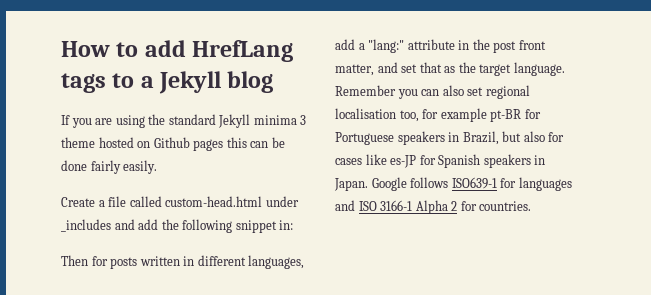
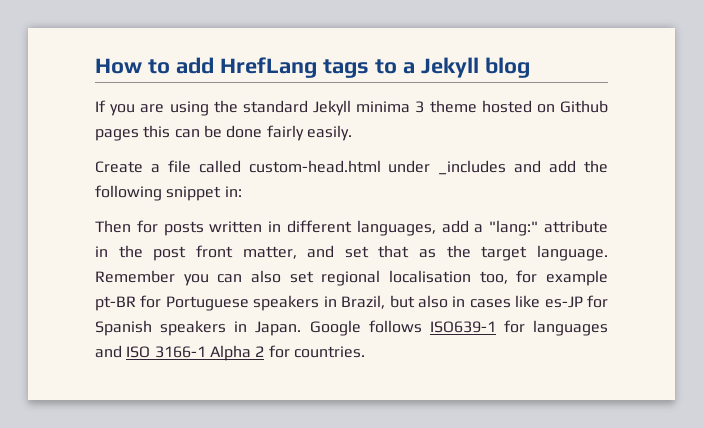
- Remember you can also set regional localisation too, for example pt-BR for Portuguese speakers in Brazil, but also for cases like es-JP for Spanish speakers in Japan.
+ Remember you can also set regional localisation too, for example pt-BR for Portuguese speakers in Brazil, but also in cases like es-JP for Spanish speakers in Japan.

